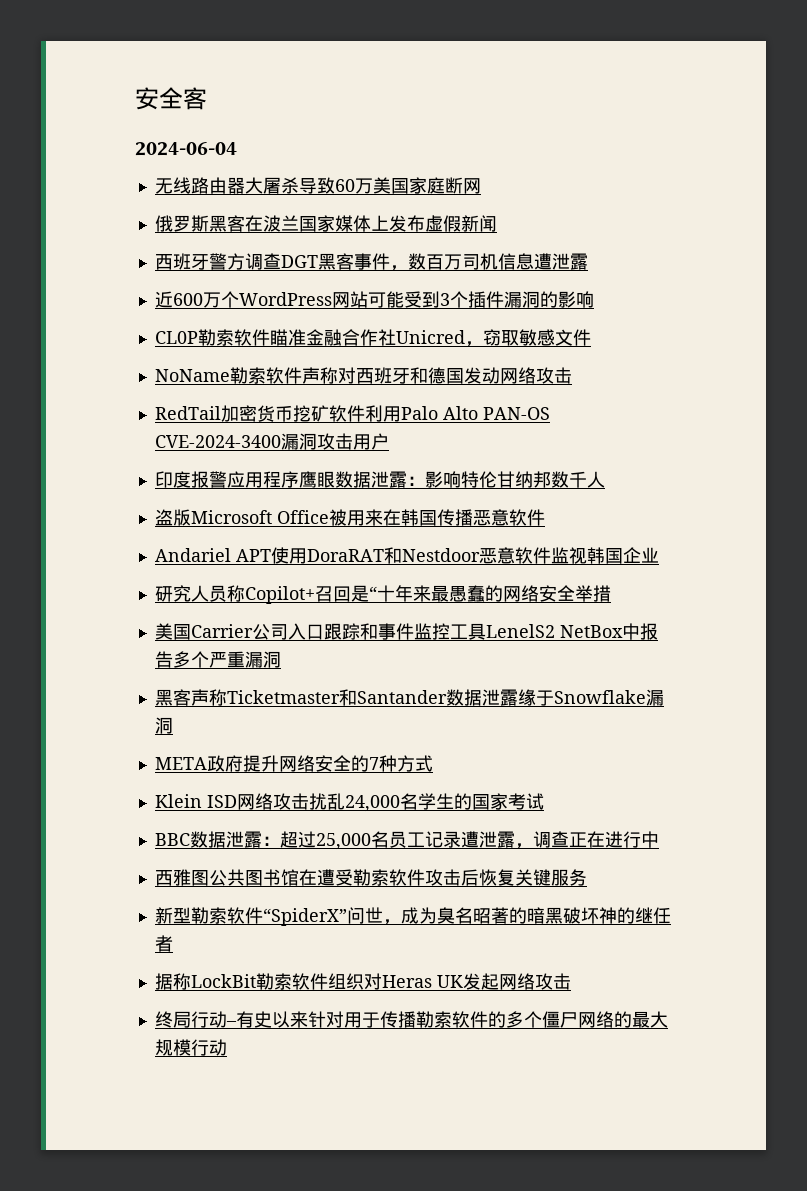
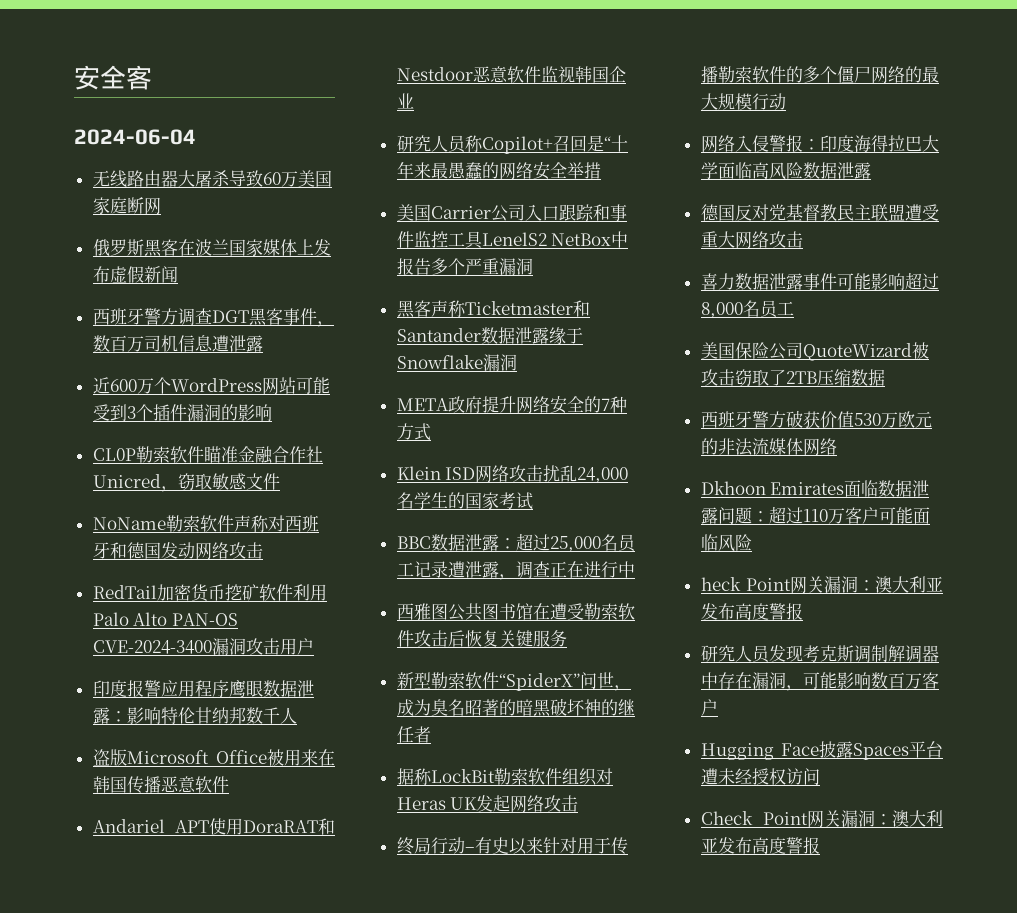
+ 网络入侵警报：印度海得拉巴大学面临高风险数据泄露
+ 德国反对党基督教民主联盟遭受重大网络攻击
+ 喜力数据泄露事件可能影响超过8,000名员工
+ 美国保险公司QuoteWizard被攻击窃取了2TB压缩数据
+ 西班牙警方破获价值530万欧元的非法流媒体网络
+ Dkhoon Emirates面临数据泄露问题：超过110万客户可能面临风险
+ heck Point网关漏洞：澳大利亚发布高度警报
+ 研究人员发现考克斯调制解调器中存在漏洞，可能影响数百万客户
+ Hugging Face披露Spaces平台遭未经授权访问
+ Check Point网关漏洞：澳大利亚发布高度警报

